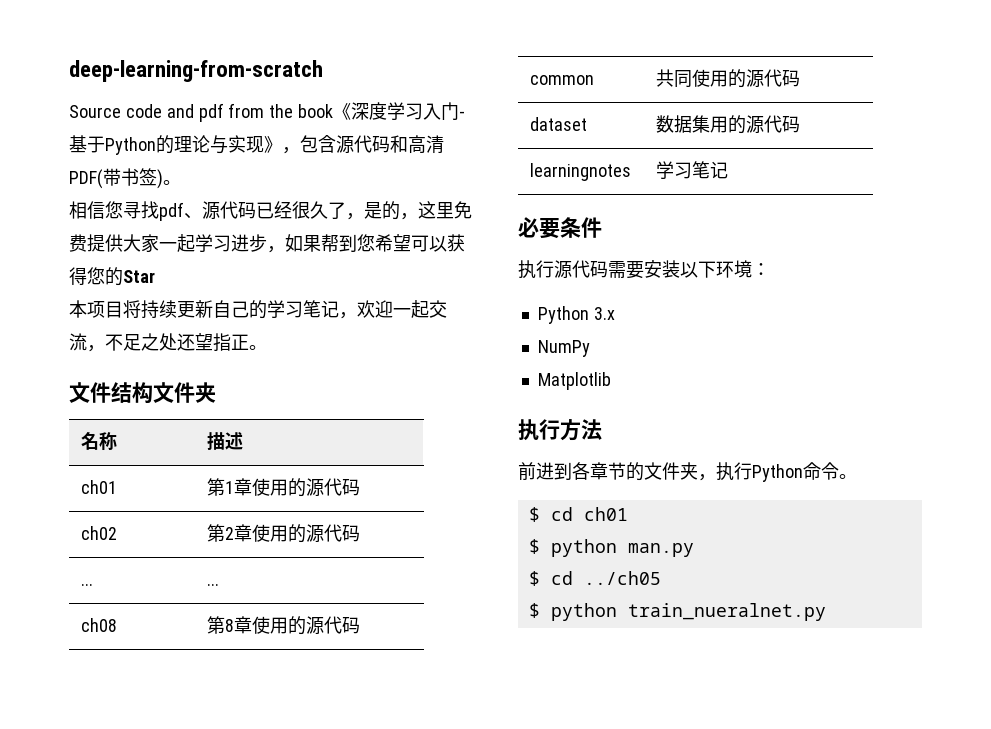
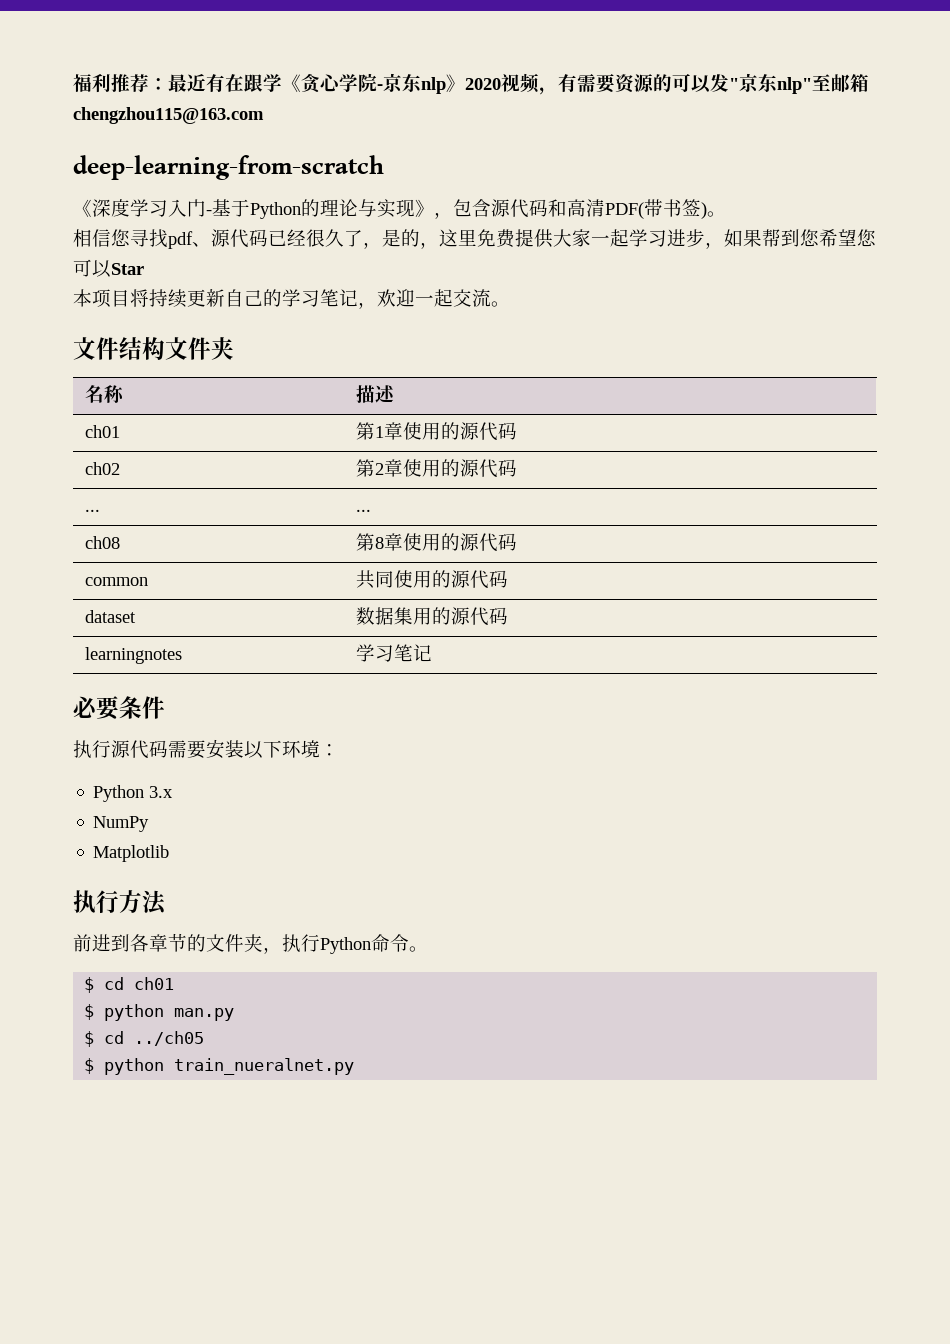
+ 福利推荐：最近有在跟学《贪心学院-京东nlp》2020视频，有需要资源的可以发"京东nlp"至邮箱chengzhou115@163.com
  deep-learning-from-scratch
- Source code and pdf from the book《深度学习入门-基于Python的理论与实现》，包含源代码和高清PDF(带书签)。
+ 《深度学习入门-基于Python的理论与实现》，包含源代码和高清PDF(带书签)。
- 相信您寻找pdf、源代码已经很久了，是的，这里免费提供大家一起学习进步，如果帮到您希望可以获得您的Star
+ 相信您寻找pdf、源代码已经很久了，是的，这里免费提供大家一起学习进步，如果帮到您希望您可以Star
- 本项目将持续更新自己的学习笔记，欢迎一起交流，不足之处还望指正。
+ 本项目将持续更新自己的学习笔记，欢迎一起交流。

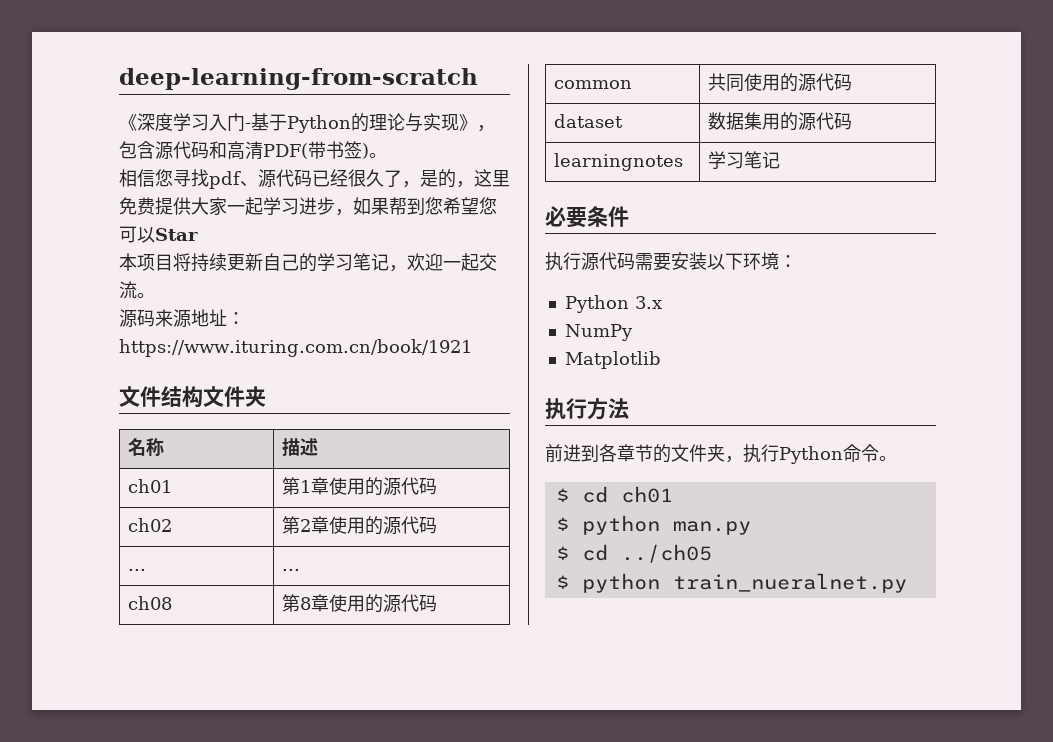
- 福利推荐：最近有在跟学《贪心学院-京东nlp》2020视频，有需要资源的可以发"京东nlp"至邮箱chengzhou115@163.com
+ 源码来源地址：https://www.ituring.com.cn/book/1921

